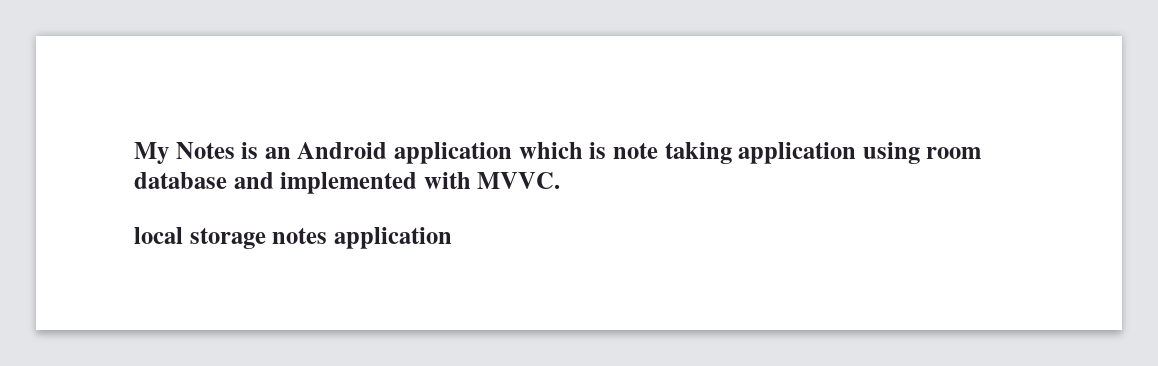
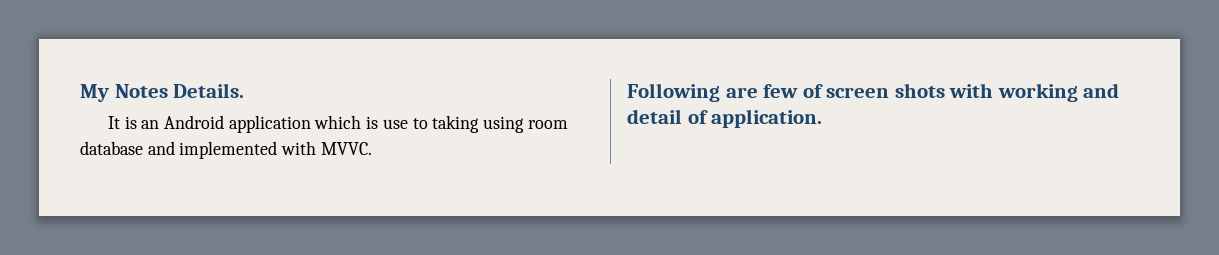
- My Notes is an Android application which is note taking application using room database and implemented with MVVC.
+ My Notes Details.
+ It is an Android application which is use to taking using room database and implemented with MVVC.
- local storage notes application
+ Following are few of screen shots with working and detail of application.

